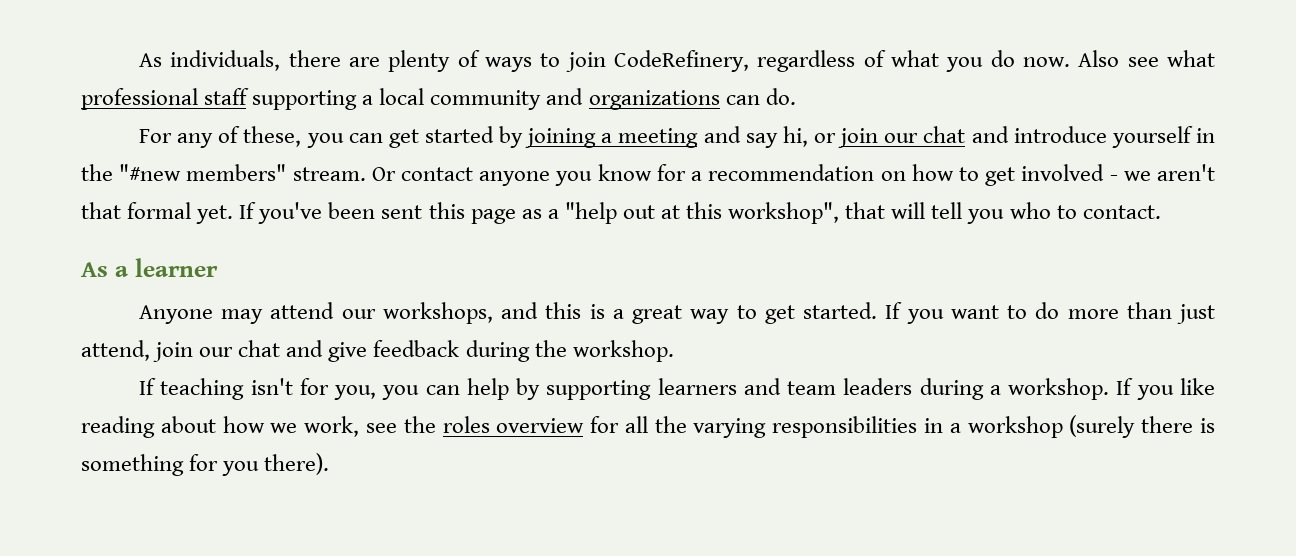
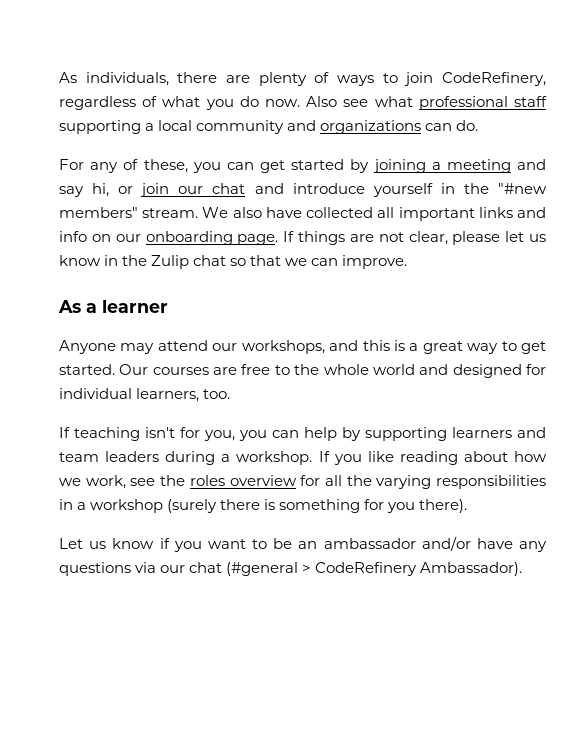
- Or contact anyone you know for a recommendation on how to get involved - we aren't that formal yet. If you've been sent this page as a "help out at this workshop", that will tell you who to contact.
+ We also have collected all important links and info on our onboarding page. If things are not clear, please let us know in the Zulip chat so that we can improve.
- If you want to do more than just attend, join our chat and give feedback during the workshop.
+ Our courses are free to the whole world and designed for individual learners, too.
+ Let us know if you want to be an ambassador and/or have any questions via our chat (#general > CodeRefinery Ambassador).

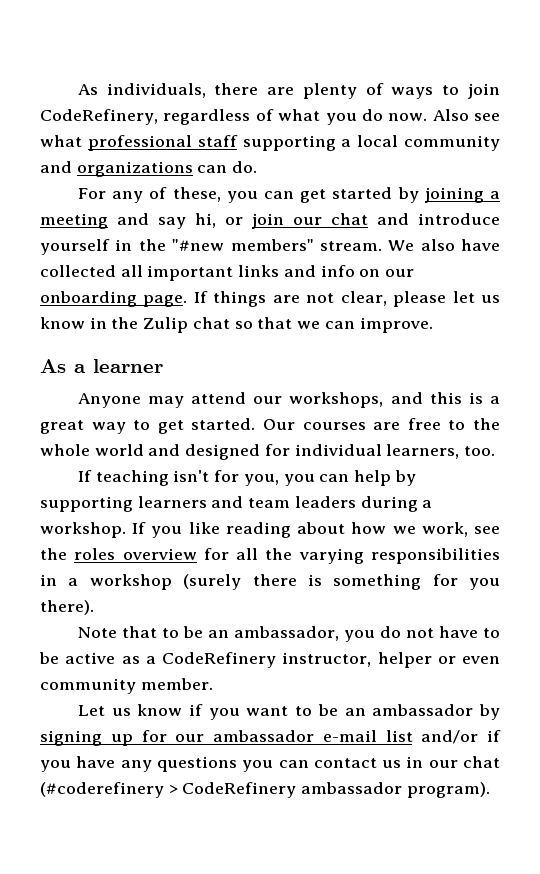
+ Note that to be an ambassador, you do not have to be active as a CodeRefinery instructor, helper or even community member.
- Let us know if you want to be an ambassador and/or have any questions via our chat (#general > CodeRefinery Ambassador).
+ Let us know if you want to be an ambassador by signing up for our ambassador e-mail list and/or if you have any questions you can contact us in our chat (#coderefinery > CodeRefinery ambassador program).

